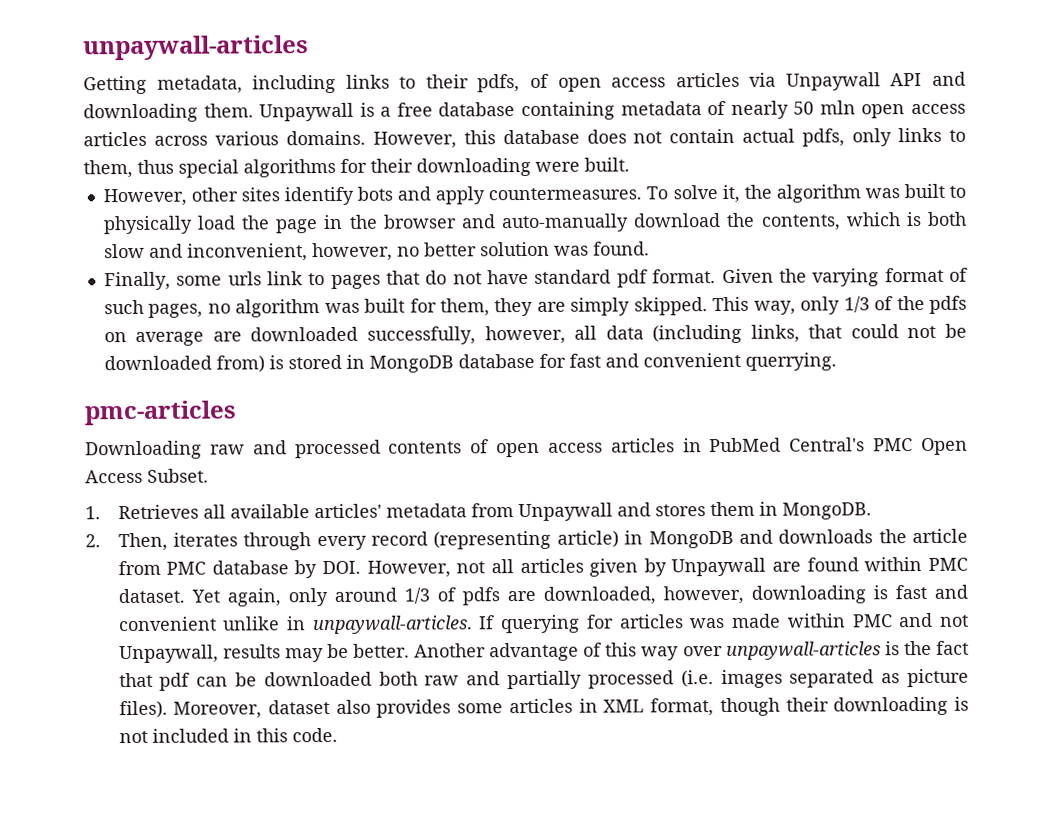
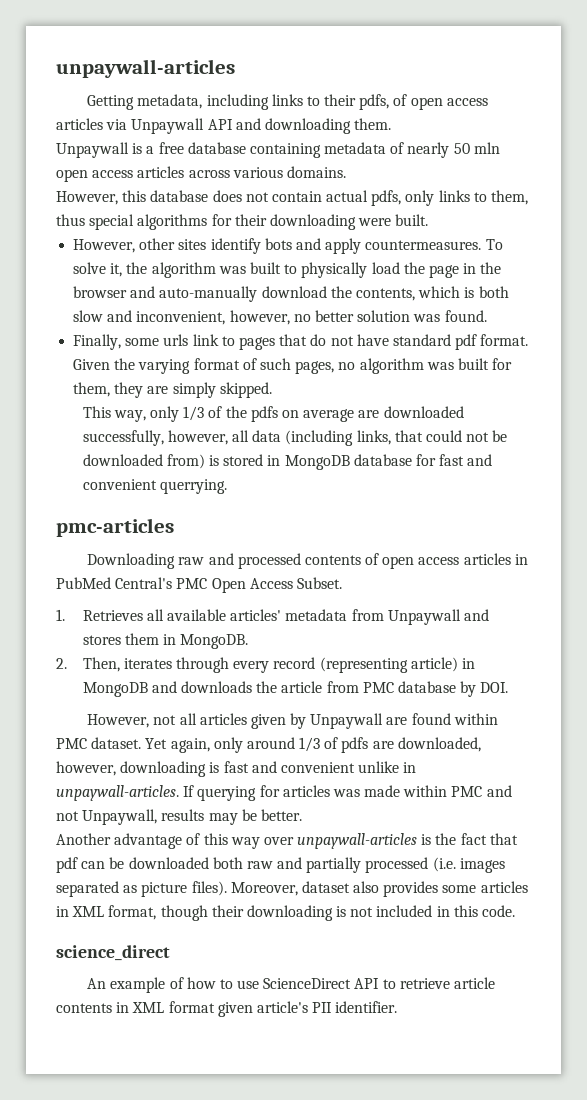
- Getting metadata, including links to their pdfs, of open access articles via Unpaywall API and downloading them. Unpaywall is a free database containing metadata of nearly 50 mln open access articles across various domains. However, this database does not contain actual pdfs, only links to them, thus special algorithms for their downloading were built.
+ Getting metadata, including links to their pdfs, of open access articles via Unpaywall API and downloading them.
+ Unpaywall is a free database containing metadata of nearly 50 mln open access articles across various domains.
+ However, this database does not contain actual pdfs, only links to them, thus special algorithms for their downloading were built.
- Given the varying format of such pages, no algorithm was built for them, they are simply skipped. This way, only 1/3 of the pdfs on average are downloaded successfully, however, all data (including links, that could not be downloaded from) is stored in MongoDB database for fast and convenient querrying.
+ Given the varying format of such pages, no algorithm was built for them, they are simply skipped.
+ This way, only 1/3 of the pdfs on average are downloaded successfully, however, all data (including links, that could not be downloaded from) is stored in MongoDB database for fast and convenient querrying.
- 2. Then, iterates through every record (representing article) in MongoDB and downloads the article from PMC database by DOI. However, not all articles given by Unpaywall are found within PMC dataset.
+ 2. Then, iterates through every record (representing article) in MongoDB and downloads the article from PMC database by DOI.
+ However, not all articles given by Unpaywall are found within PMC dataset.
- If querying for articles was made within PMC and not Unpaywall, results may be better. Another advantage of this way over unpaywall-articles is the fact that pdf can be downloaded both raw and partially processed (i.e. images separated as picture files).
+ If querying for articles was made within PMC and not Unpaywall, results may be better.
+ Another advantage of this way over unpaywall-articles is the fact that pdf can be downloaded both raw and partially processed (i.e. images separated as picture files).
+ science_direct
+ An example of how to use ScienceDirect API to retrieve article contents in XML format given article's PII identifier.

